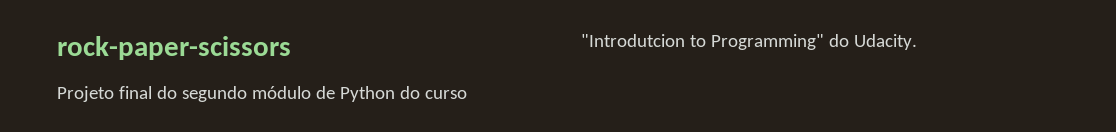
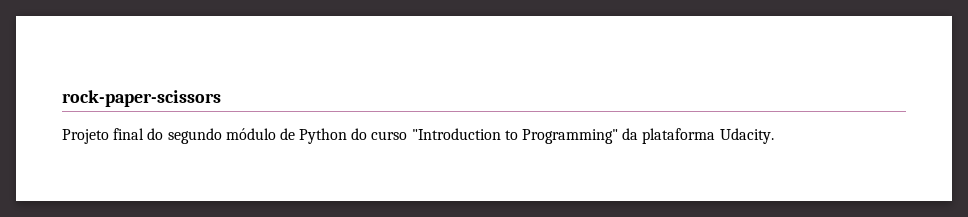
- Projeto final do segundo módulo de Python do curso "Introdutcion to Programming" do Udacity.
+ Projeto final do segundo módulo de Python do curso "Introduction to Programming" da plataforma Udacity.

